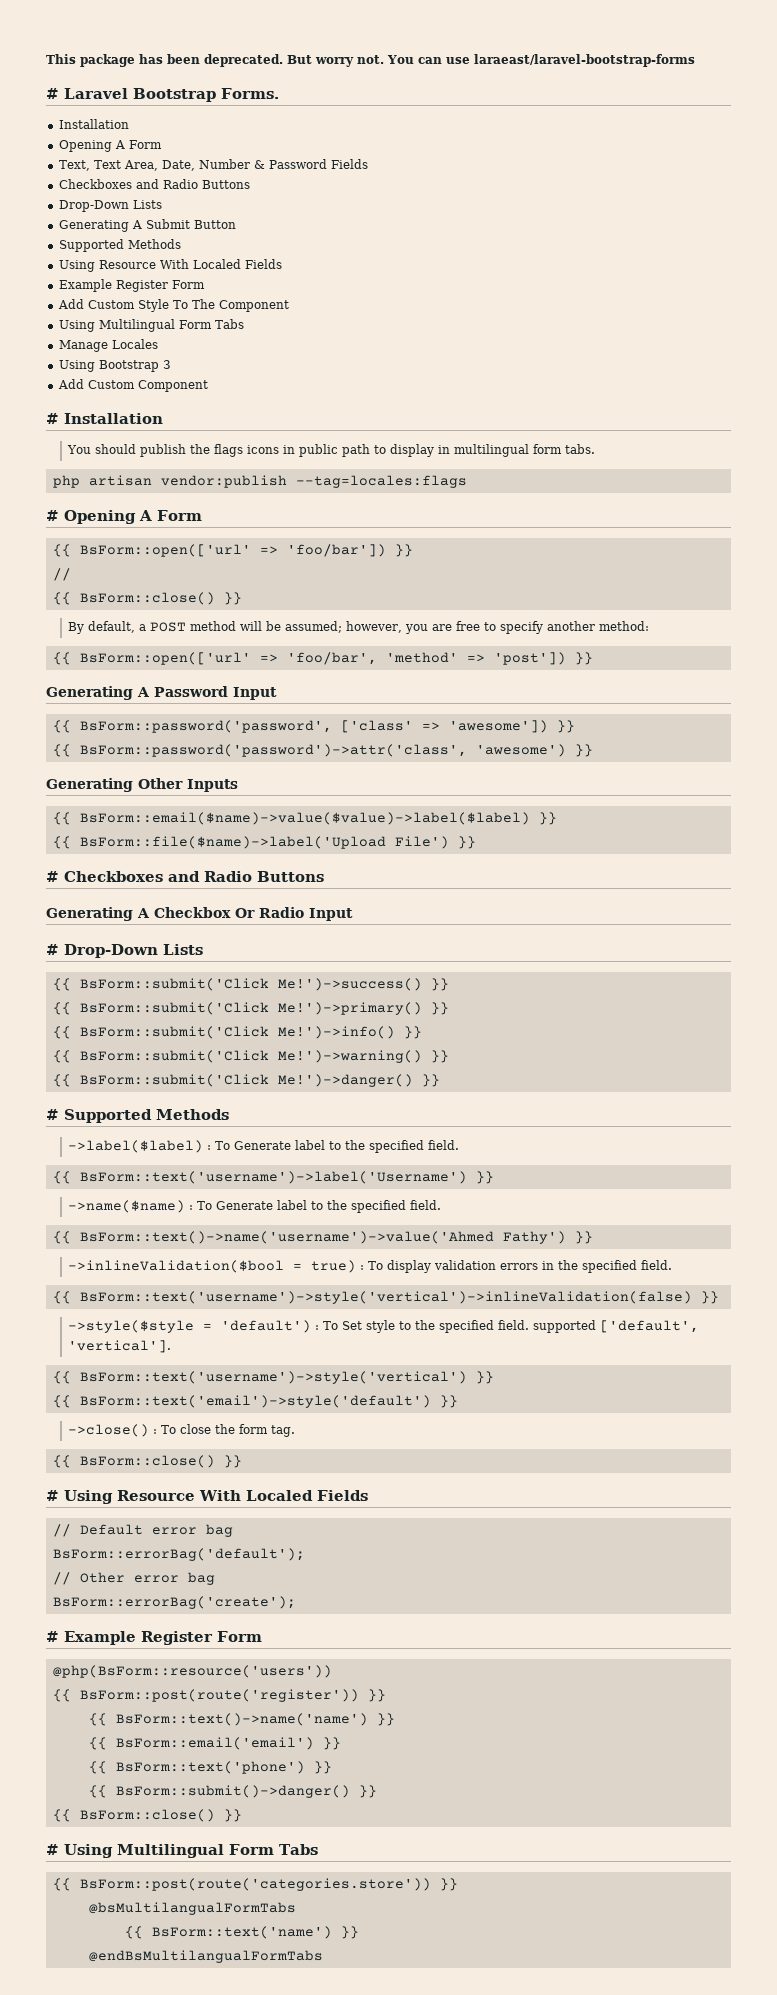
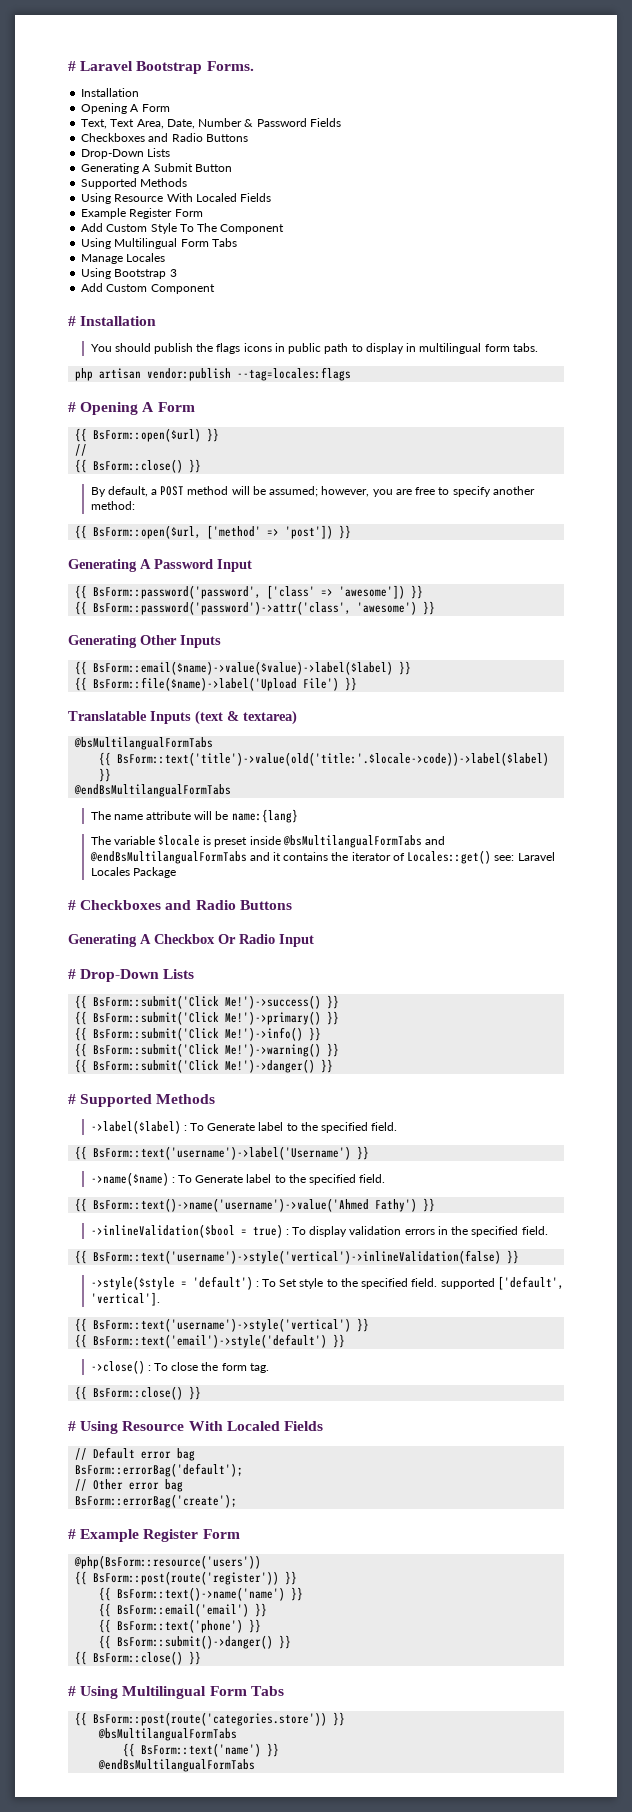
- This package has been deprecated. But worry not. You can use laraeast/laravel-bootstrap-forms
- {{ BsForm::open(['url' => 'foo/bar']) }}
+ {{ BsForm::open($url) }}
- {{ BsForm::open(['url' => 'foo/bar', 'method' => 'post']) }}
+ {{ BsForm::open($url, ['method' => 'post']) }}
+ Translatable Inputs (text & textarea)
+ @bsMultilangualFormTabs
+ {{ BsForm::text('title')->value(old('title:'.$locale->code))->label($label) }}
+ @endBsMultilangualFormTabs
+ The name attribute will be name:{lang}
+ The variable $locale is preset inside @bsMultilangualFormTabs and @endBsMultilangualFormTabs and it contains the iterator of Locales::get() see: Laravel Locales Package

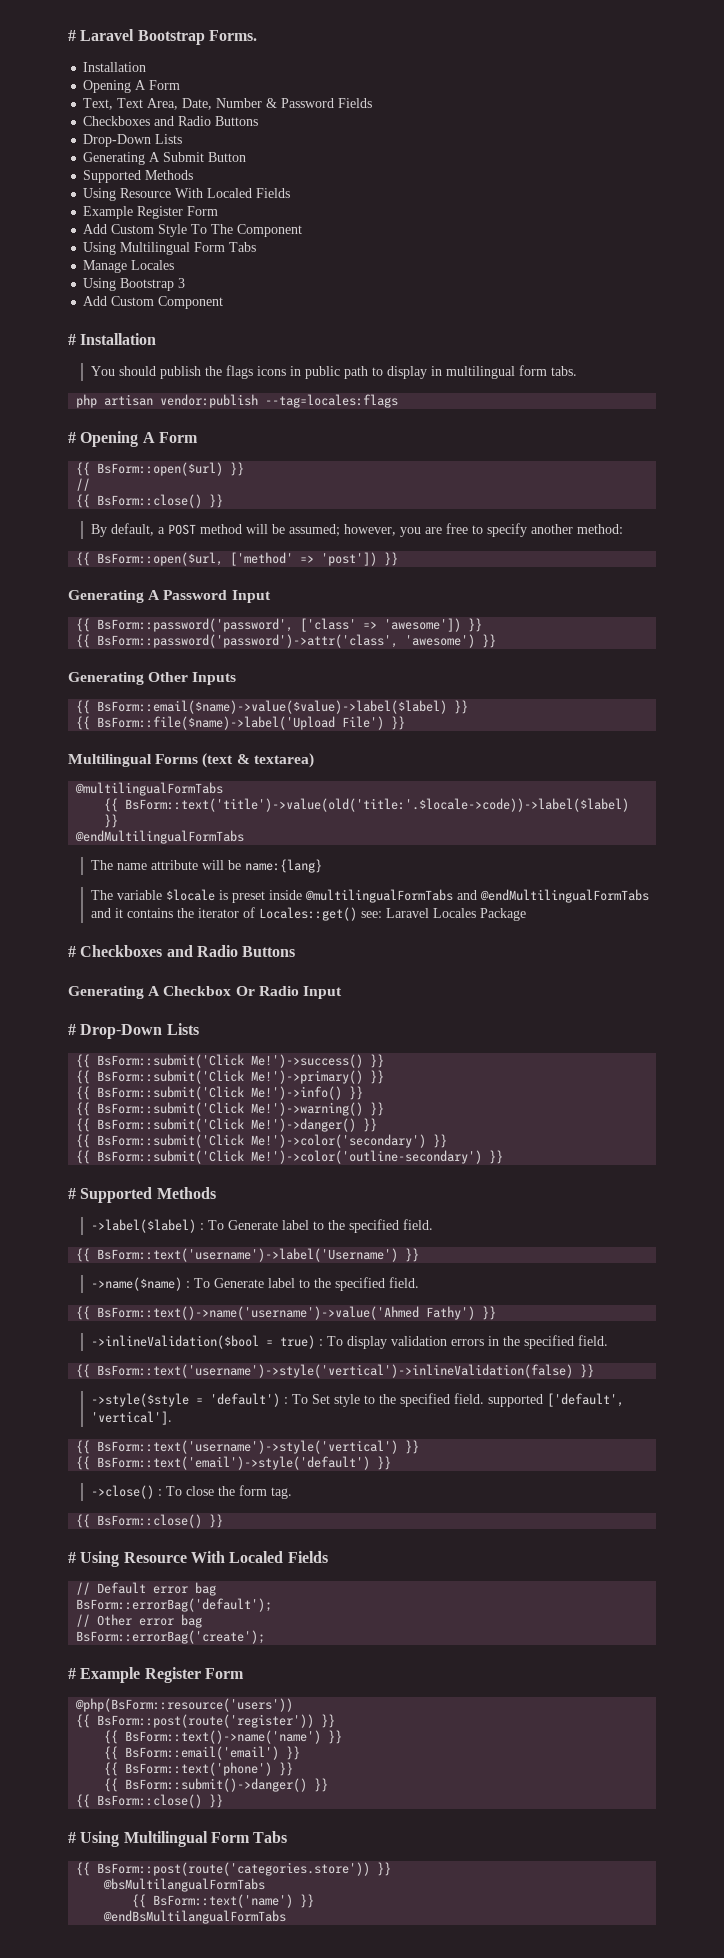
- Translatable Inputs (text & textarea)
- @bsMultilangualFormTabs
+ Multilingual Forms (text & textarea)
+ @multilingualFormTabs
  {{ BsForm::text('title')->value(old('title:'.$locale->code))->label($label) }}
- @endBsMultilangualFormTabs
+ @endMultilingualFormTabs
- The variable $locale is preset inside @bsMultilangualFormTabs and @endBsMultilangualFormTabs and it contains the iterator of Locales::get() see: Laravel Locales Package
+ The variable $locale is preset inside @multilingualFormTabs and @endMultilingualFormTabs and it contains the iterator of Locales::get() see: Laravel Locales Package
+ {{ BsForm::submit('Click Me!')->color('secondary') }}
+ {{ BsForm::submit('Click Me!')->color('outline-secondary') }}

